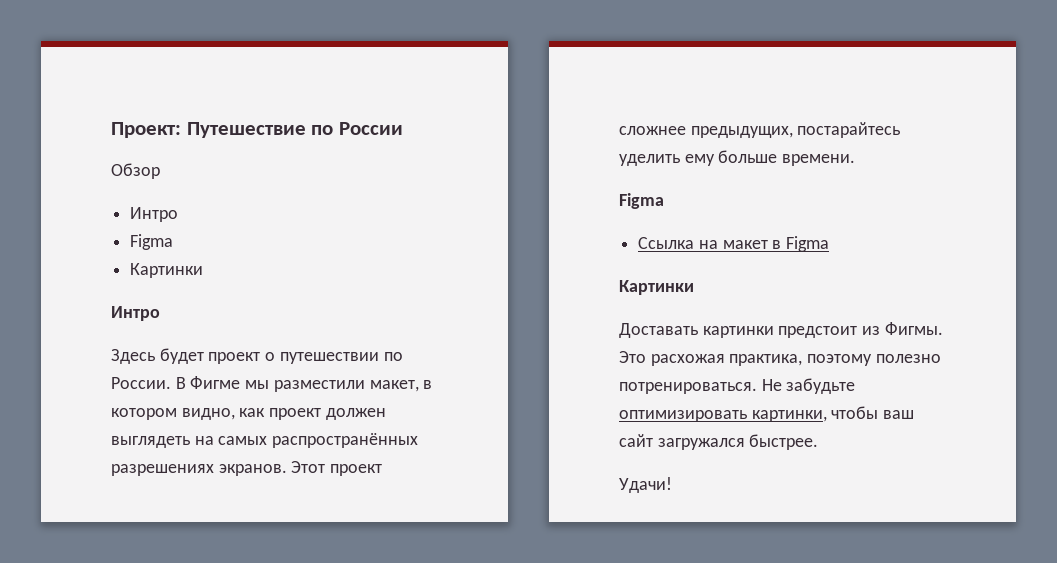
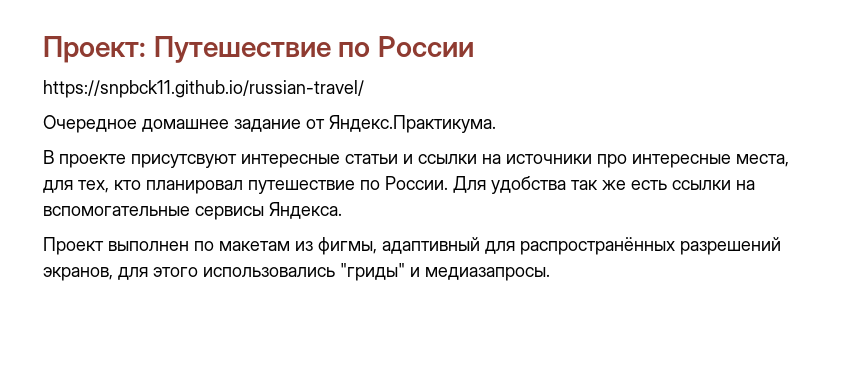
- Обзор
- Интро
- Figma
- Картинки
- Интро
- Здесь будет проект о путешествии по России. В Фигме мы разместили макет, в котором видно, как проект должен выглядеть на самых распространённых разрешениях экранов. Этот проект сложнее предыдущих, постарайтесь уделить ему больше времени.
- Figma
- Ссылка на макет в Figma
- Картинки
- Доставать картинки предстоит из Фигмы. Это расхожая практика, поэтому полезно потренироваться. Не забудьте оптимизировать картинки, чтобы ваш сайт загружался быстрее.
- Удачи!
+ https://snpbck11.github.io/russian-travel/
+ Очередное домашнее задание от Яндекс.Практикума.
+ В проекте присутсвуют интересные статьи и ссылки на источники про интересные места, для тех, кто планировал путешествие по России. Для удобства так же есть ссылки на вспомогательные сервисы Яндекса.
+ Проект выполнен по макетам из фигмы, адаптивный для распространённых разрешений экранов, для этого использовались "гриды" и медиазапросы.

